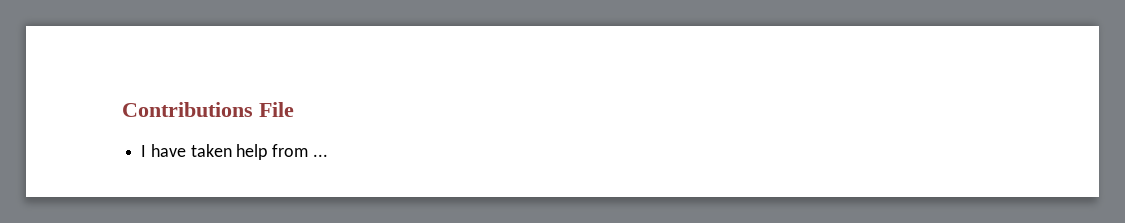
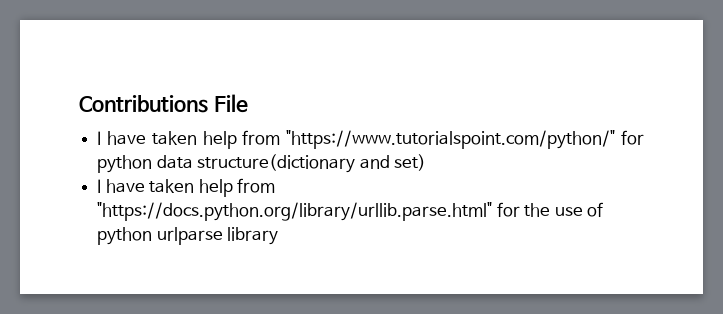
- I have taken help from ...
+ I have taken help from "https://www.tutorialspoint.com/python/" for python data structure(dictionary and set)
+ I have taken help from "https://docs.python.org/library/urllib.parse.html" for the use of python urlparse library

